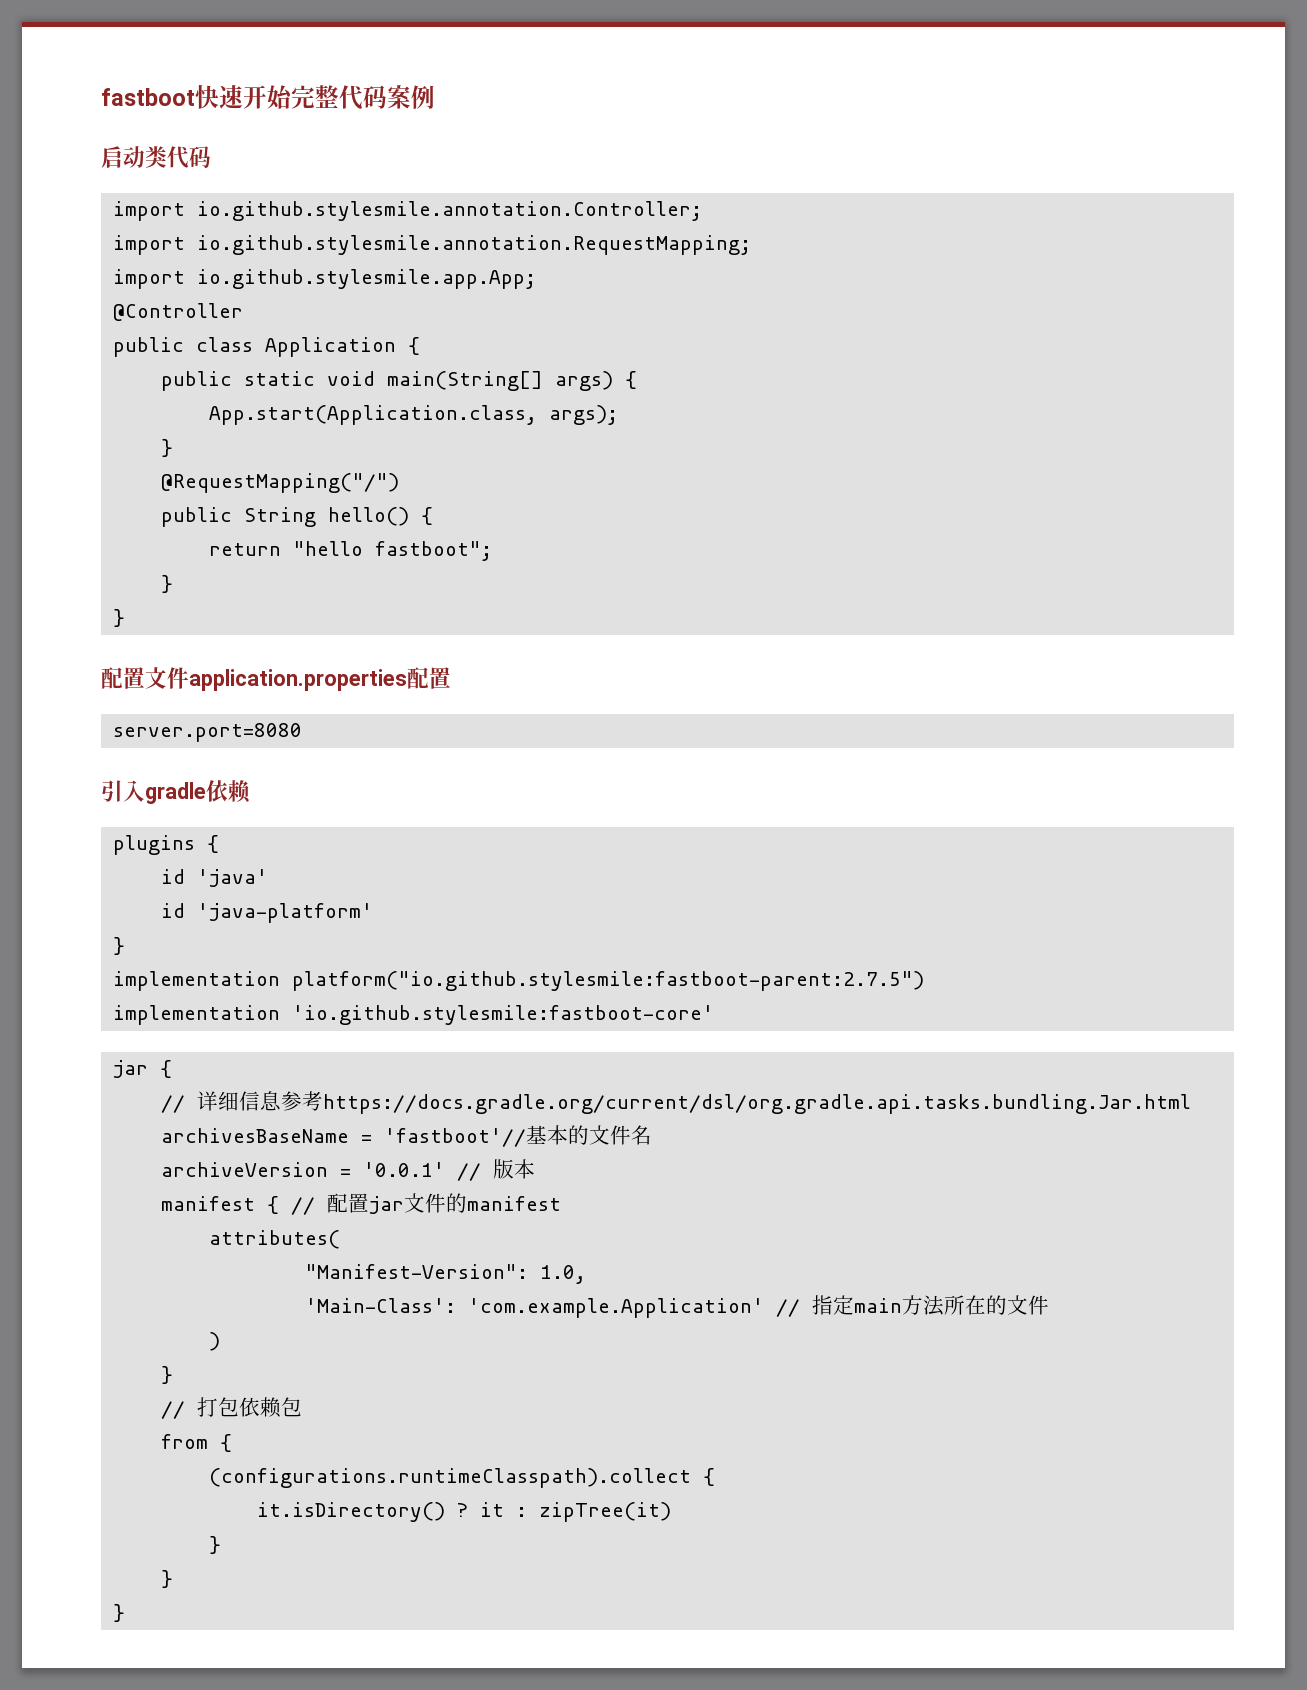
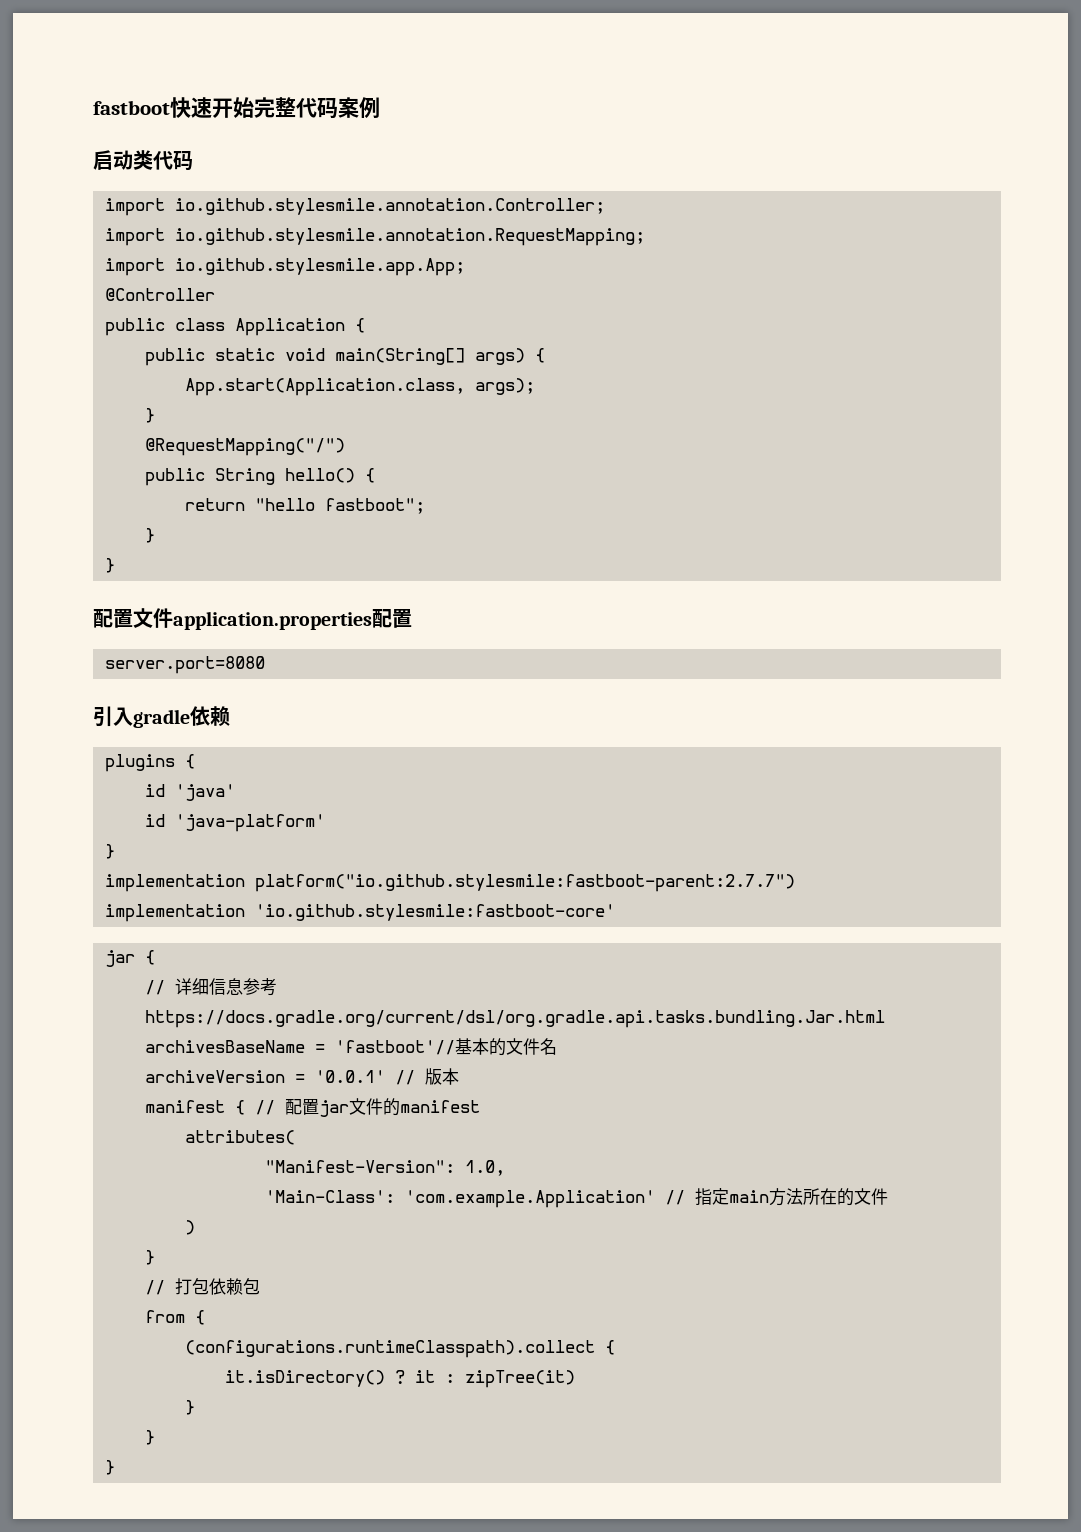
- implementation platform("io.github.stylesmile:fastboot-parent:2.7.5")
+ implementation platform("io.github.stylesmile:fastboot-parent:2.7.7")

